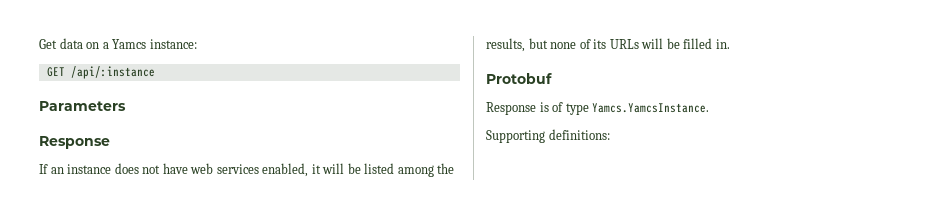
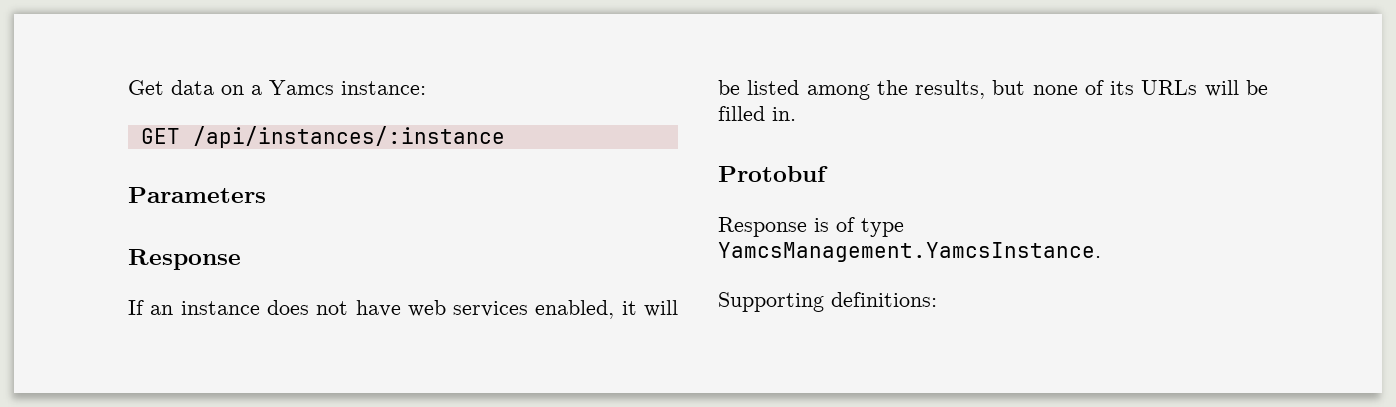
- GET /api/:instance
+ GET /api/instances/:instance
- Response is of type Yamcs.YamcsInstance.
+ Response is of type YamcsManagement.YamcsInstance.

